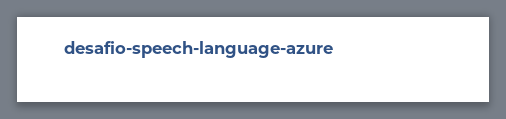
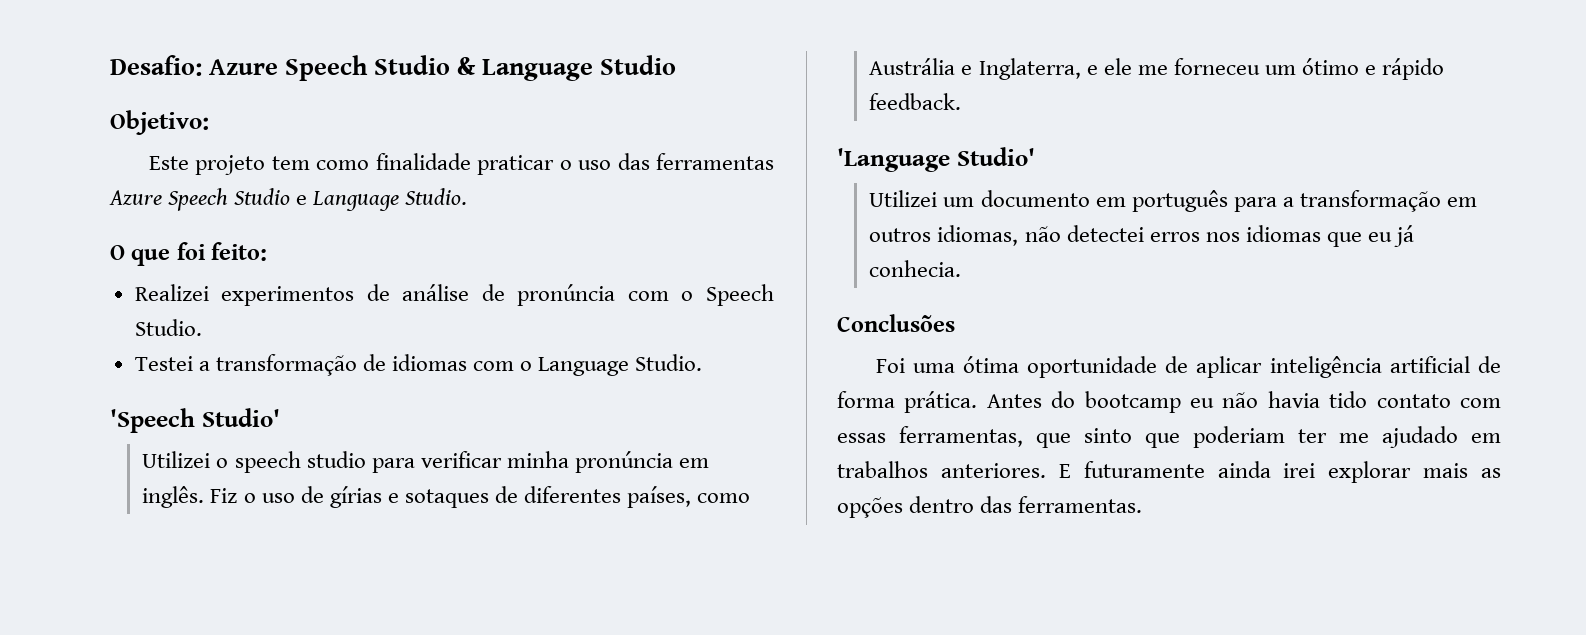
- desafio-speech-language-azure
+ Desafio: Azure Speech Studio & Language Studio
+ Objetivo:
+ Este projeto tem como finalidade praticar o uso das ferramentas Azure Speech Studio e Language Studio.
+ O que foi feito:
+ Realizei experimentos de análise de pronúncia com o Speech Studio.
+ Testei a transformação de idiomas com o Language Studio.
+ 'Speech Studio'
+ Utilizei o speech studio para verificar minha pronúncia em inglês. Fiz o uso de gírias e sotaques de diferentes países, como Austrália e Inglaterra, e ele me forneceu um ótimo e rápido feedback.
+ 'Language Studio'
+ Utilizei um documento em português para a transformação em outros idiomas, não detectei erros nos idiomas que eu já conhecia.
+ Conclusões
+ Foi uma ótima oportunidade de aplicar inteligência artificial de forma prática. Antes do bootcamp eu não havia tido contato com essas ferramentas, que sinto que poderiam ter me ajudado em trabalhos anteriores. E futuramente ainda irei explorar mais as opções dentro das ferramentas.

